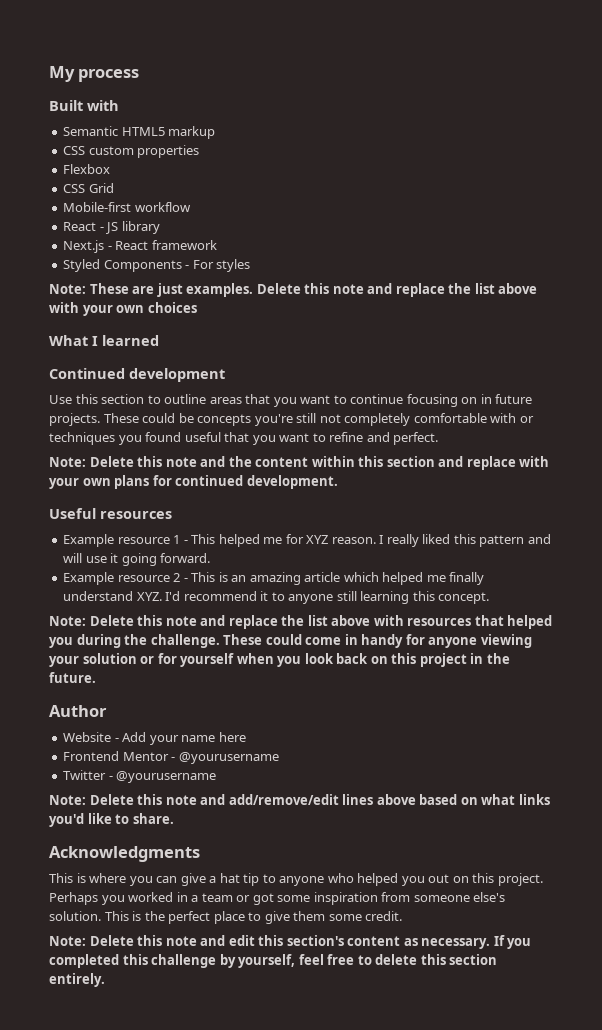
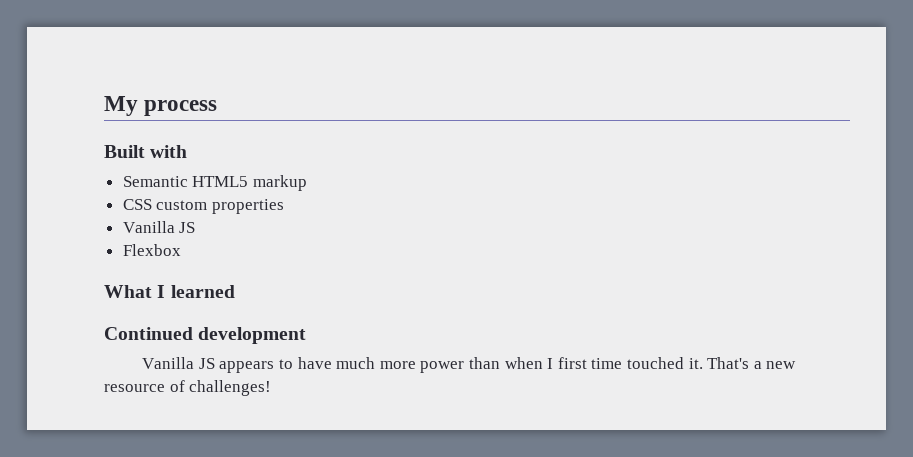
  CSS custom properties
+ Vanilla JS
- CSS Grid
- Mobile-first workflow
- React - JS library
- Next.js - React framework
- Styled Components - For styles
- Note: These are just examples. Delete this note and replace the list above with your own choices
- Use this section to outline areas that you want to continue focusing on in future projects. These could be concepts you're still not completely comfortable with or techniques you found useful that you want to refine and perfect.
- Note: Delete this note and the content within this section and replace with your own plans for continued development.
- Useful resources
- Example resource 1 - This helped me for XYZ reason. I really liked this pattern and will use it going forward.
- Example resource 2 - This is an amazing article which helped me finally understand XYZ. I'd recommend it to anyone still learning this concept.
- Note: Delete this note and replace the list above with resources that helped you during the challenge. These could come in handy for anyone viewing your solution or for yourself when you look back on this project in the future.
- Author
- Website - Add your name here
- Frontend Mentor - @yourusername
- Twitter - @yourusername
- Note: Delete this note and add/remove/edit lines above based on what links you'd like to share.
- Acknowledgments
- This is where you can give a hat tip to anyone who helped you out on this project. Perhaps you worked in a team or got some inspiration from someone else's solution. This is the perfect place to give them some credit.
- Note: Delete this note and edit this section's content as necessary. If you completed this challenge by yourself, feel free to delete this section entirely.
+ Vanilla JS appears to have much more power than when I first time touched it. That's a new resource of challenges!

